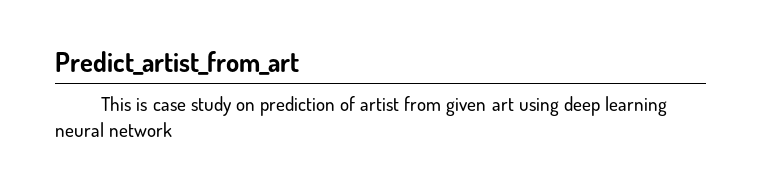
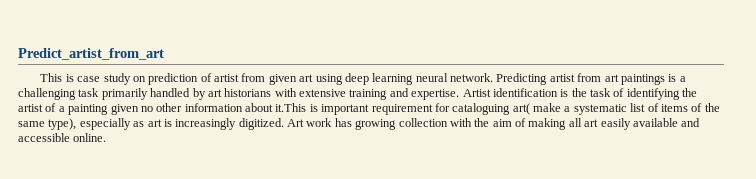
- This is case study on prediction of artist from given art using deep learning neural network
+ This is case study on prediction of artist from given art using deep learning neural network. Predicting artist from art paintings is a challenging task primarily handled by art historians with extensive training and expertise. Artist identification is the task of identifying the artist of a painting given no other information about it.This is important requirement for cataloguing art( make a systematic list of items of the same type), especially as art is increasingly digitized. Art work has growing collection with the aim of making all art easily available and accessible online.

